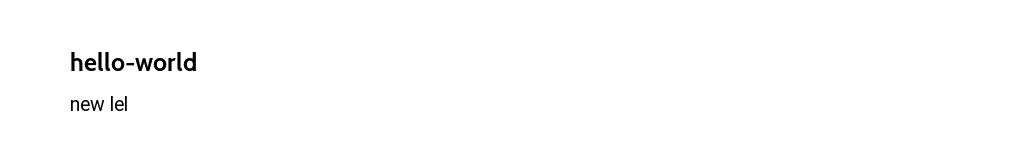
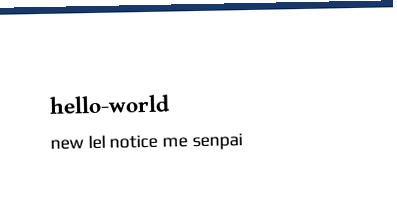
- new lel
+ new lel notice me senpai

